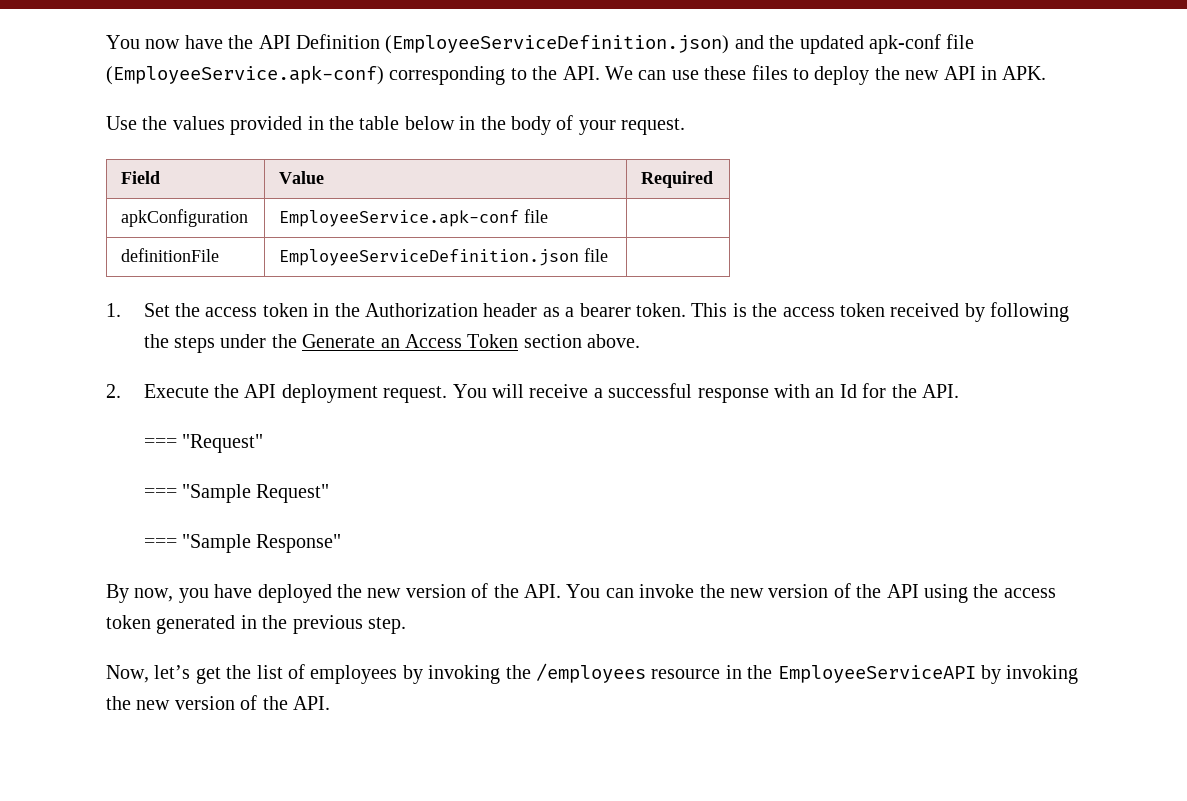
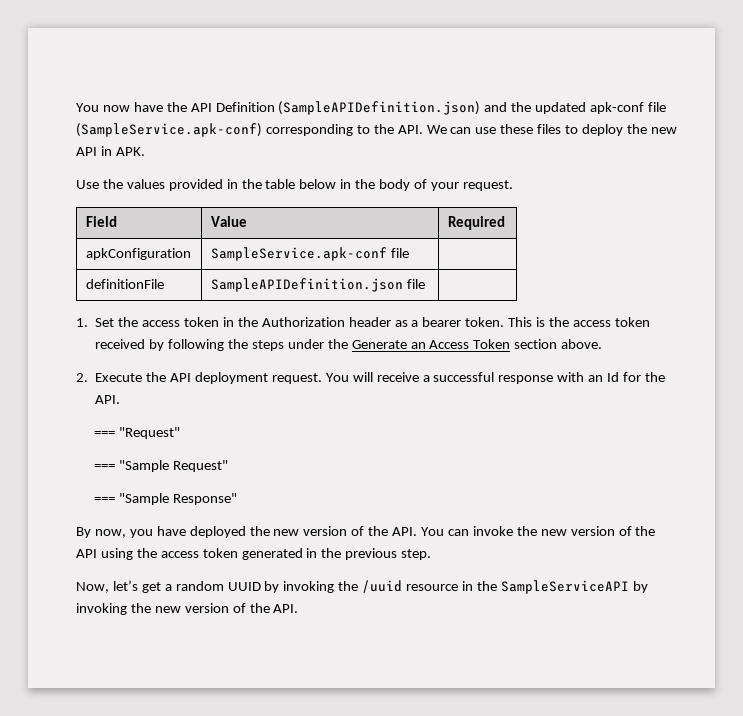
- You now have the API Definition (EmployeeServiceDefinition.json) and the updated apk-conf file (EmployeeService.apk-conf) corresponding to the API. We can use these files to deploy the new API in APK.
+ You now have the API Definition (SampleAPIDefinition.json) and the updated apk-conf file (SampleService.apk-conf) corresponding to the API. We can use these files to deploy the new API in APK.
- apkConfiguration | EmployeeService.apk-conf file |
+ apkConfiguration | SampleService.apk-conf file |
- definitionFile | EmployeeServiceDefinition.json file |
+ definitionFile | SampleAPIDefinition.json file |
- Now, let’s get the list of employees by invoking the /employees resource in the EmployeeServiceAPI by invoking the new version of the API.
+ Now, let’s get a random UUID by invoking the /uuid resource in the SampleServiceAPI by invoking the new version of the API.

